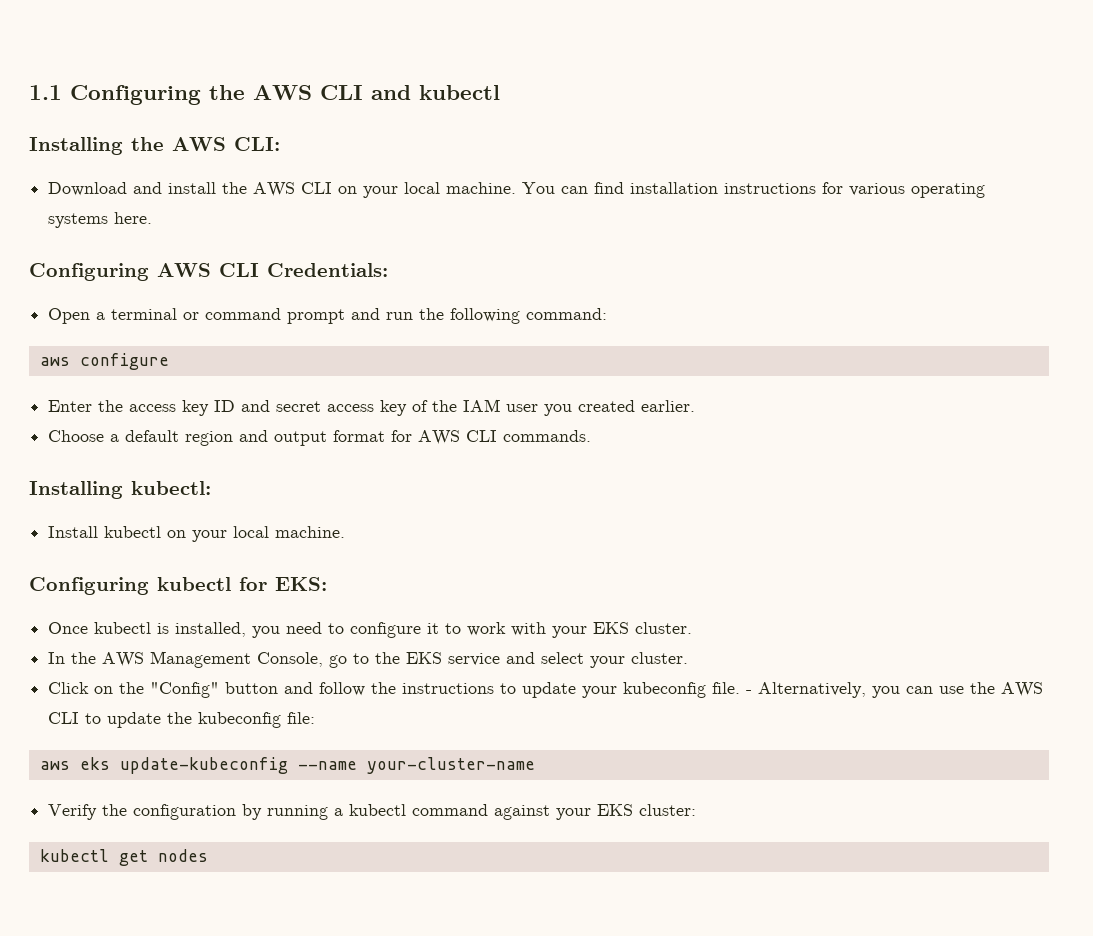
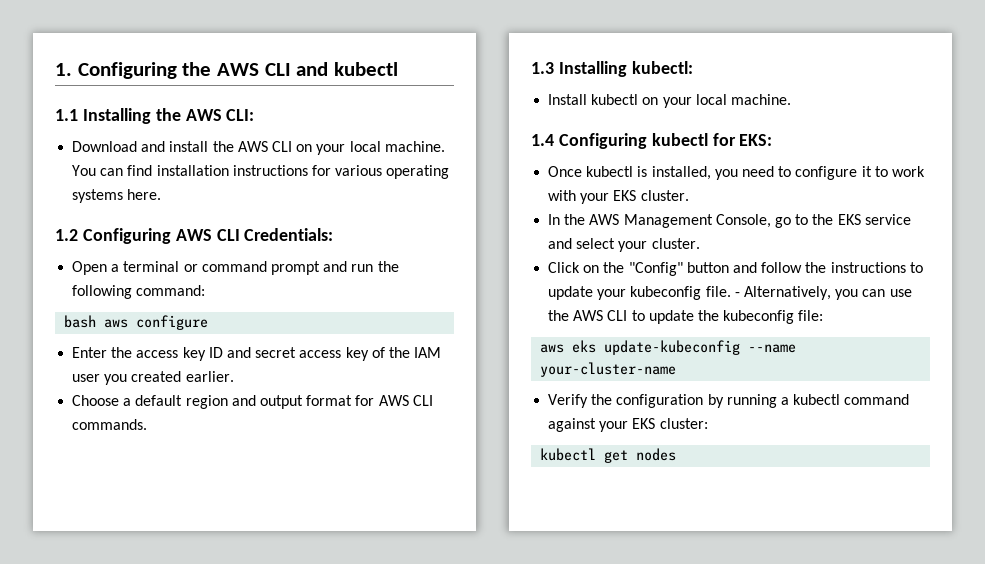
- 1.1 Configuring the AWS CLI and kubectl
+ 1. Configuring the AWS CLI and kubectl
- Installing the AWS CLI:
+ 1.1 Installing the AWS CLI:
- Configuring AWS CLI Credentials:
+ 1.2 Configuring AWS CLI Credentials:
- aws configure
+ bash aws configure
- Installing kubectl:
+ 1.3 Installing kubectl:
- Configuring kubectl for EKS:
+ 1.4 Configuring kubectl for EKS:

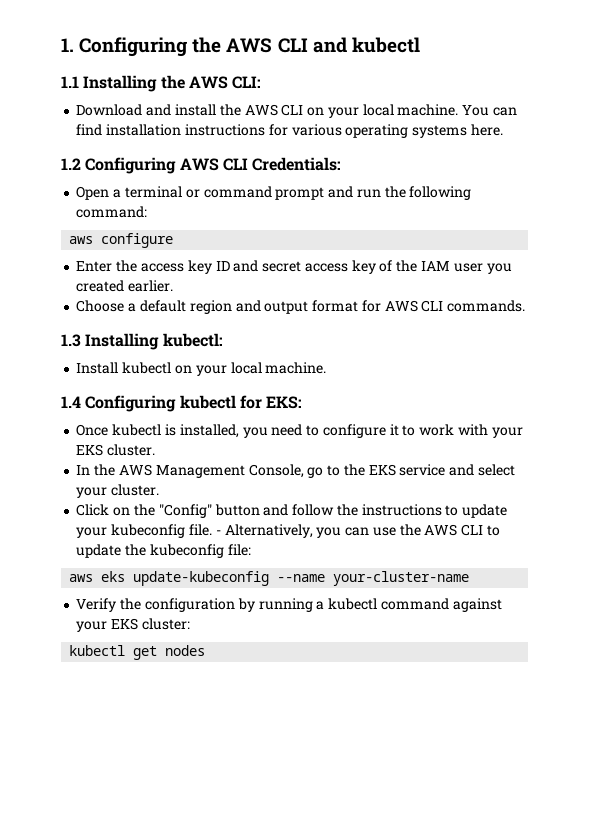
- bash aws configure
+ aws configure

